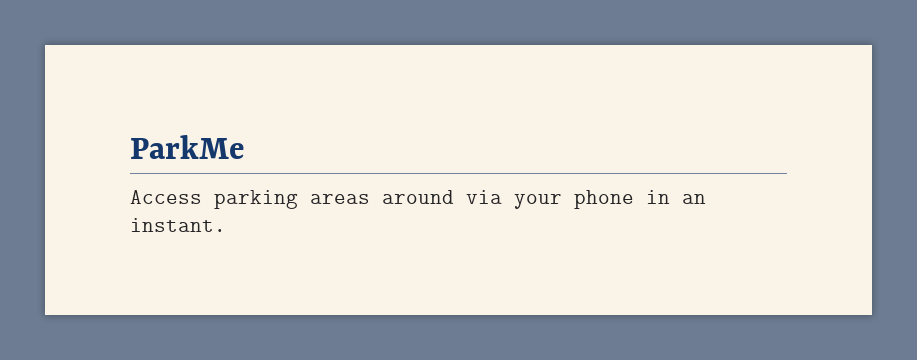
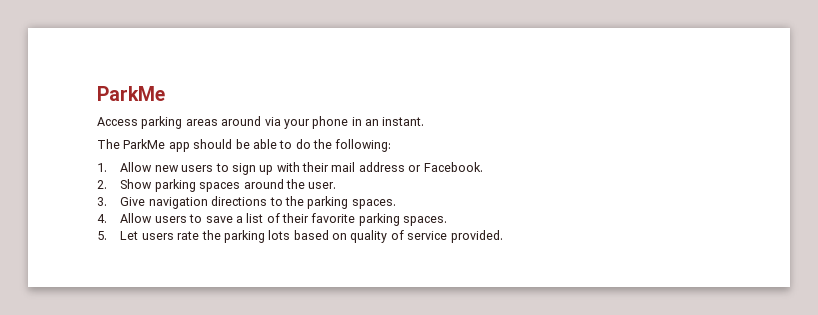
+ The ParkMe app should be able to do the following:
+ 1. Allow new users to sign up with their mail address or Facebook.
+ 2. Show parking spaces around the user.
+ 3. Give navigation directions to the parking spaces.
+ 4. Allow users to save a list of their favorite parking spaces.
+ 5. Let users rate the parking lots based on quality of service provided.

